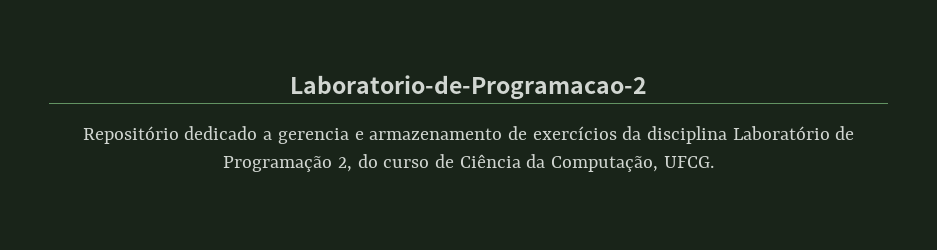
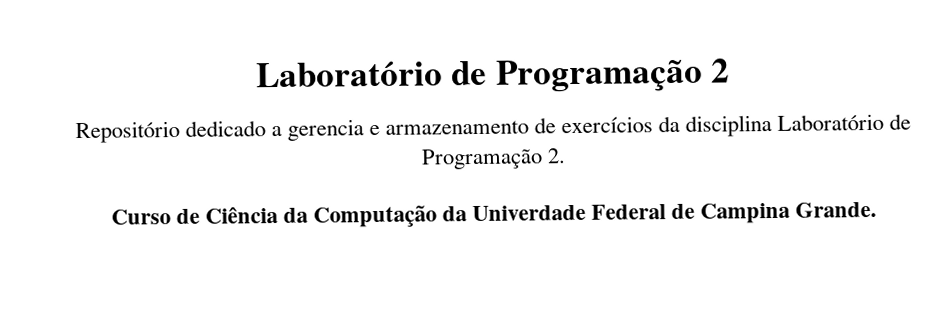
- Laboratorio-de-Programacao-2
+ Laboratório de Programação 2
- Repositório dedicado a gerencia e armazenamento de exercícios da disciplina Laboratório de Programação 2, do curso de Ciência da Computação, UFCG.
+ Repositório dedicado a gerencia e armazenamento de exercícios da disciplina Laboratório de Programação 2.
+ Curso de Ciência da Computação da Univerdade Federal de Campina Grande.

